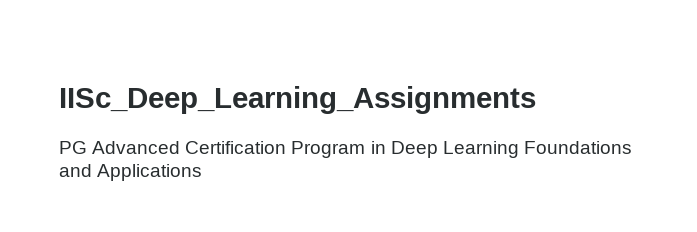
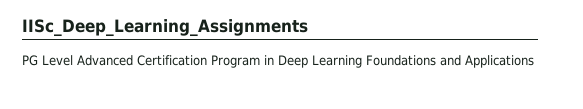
- PG Advanced Certification Program in Deep Learning Foundations and Applications
+ PG Level Advanced Certification Program in Deep Learning Foundations and Applications

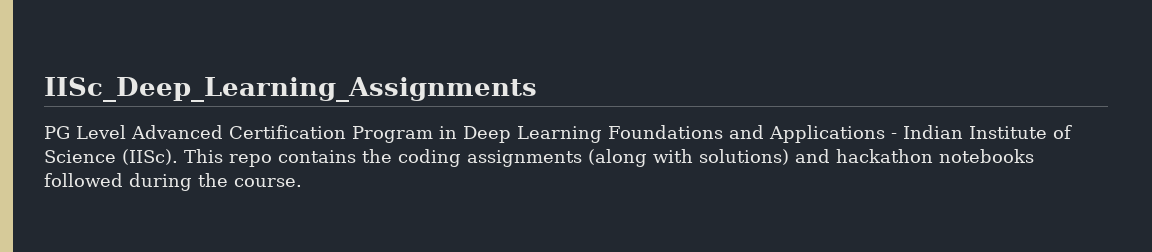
- PG Level Advanced Certification Program in Deep Learning Foundations and Applications
+ PG Level Advanced Certification Program in Deep Learning Foundations and Applications - Indian Institute of Science (IISc). This repo contains the coding assignments (along with solutions) and hackathon notebooks followed during the course.

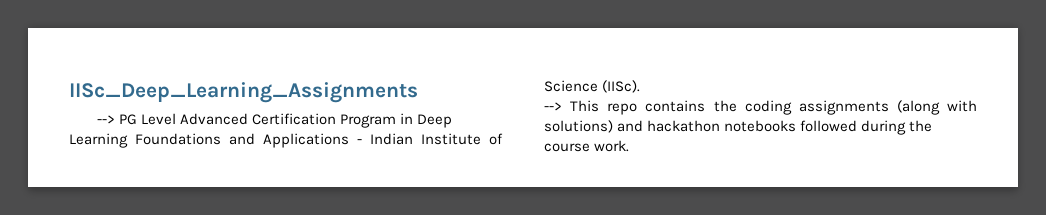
- PG Level Advanced Certification Program in Deep Learning Foundations and Applications - Indian Institute of Science (IISc). This repo contains the coding assignments (along with solutions) and hackathon notebooks followed during the course.
+ --> PG Level Advanced Certification Program in Deep Learning Foundations and Applications - Indian Institute of Science (IISc).
+ --> This repo contains the coding assignments (along with solutions) and hackathon notebooks followed during the course work.

